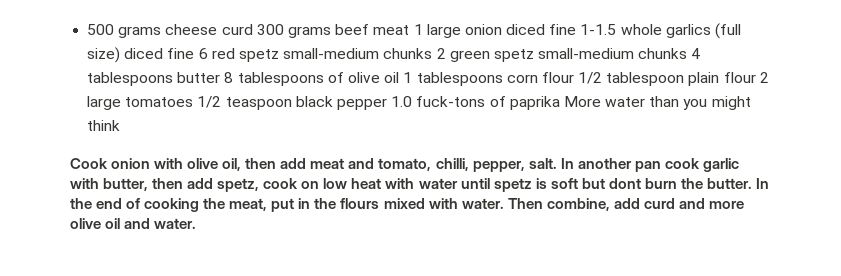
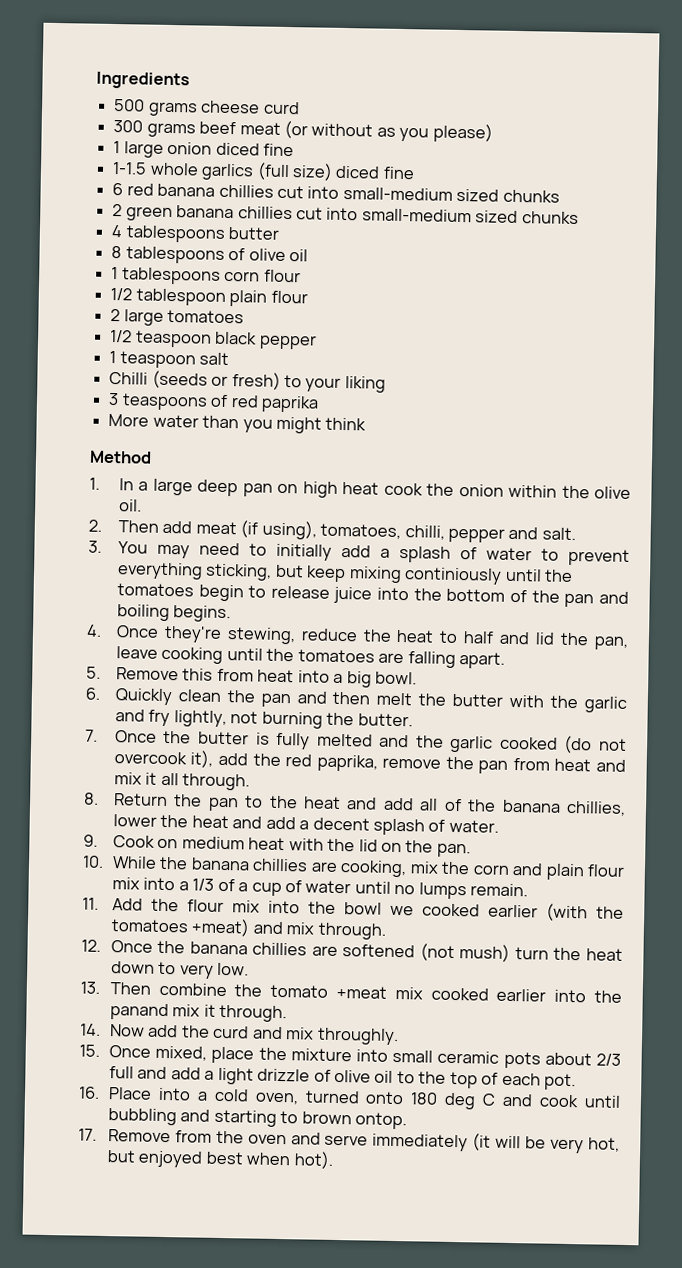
+ Ingredients
- 500 grams cheese curd 300 grams beef meat 1 large onion diced fine 1-1.5 whole garlics (full size) diced fine 6 red spetz small-medium chunks 2 green spetz small-medium chunks 4 tablespoons butter 8 tablespoons of olive oil 1 tablespoons corn flour 1/2 tablespoon plain flour 2 large tomatoes 1/2 teaspoon black pepper 1.0 fuck-tons of paprika More water than you might think
+ 500 grams cheese curd
+ 300 grams beef meat (or without as you please)
+ 1 large onion diced fine
+ 1-1.5 whole garlics (full size) diced fine
+ 6 red banana chillies cut into small-medium sized chunks
+ 2 green banana chillies cut into small-medium sized chunks
+ 4 tablespoons butter
+ 8 tablespoons of olive oil
+ 1 tablespoons corn flour
+ 1/2 tablespoon plain flour
+ 2 large tomatoes
+ 1/2 teaspoon black pepper
+ 1 teaspoon salt
+ Chilli (seeds or fresh) to your liking
+ 3 teaspoons of red paprika
+ More water than you might think
- Cook onion with olive oil, then add meat and tomato, chilli, pepper, salt. In another pan cook garlic with butter, then add spetz, cook on low heat with water until spetz is soft but dont burn the butter. In the end of cooking the meat, put in the flours mixed with water. Then combine, add curd and more olive oil and water.
+ Method
+ 1. In a large deep pan on high heat cook the onion within the olive oil.
+ 2. Then add meat (if using), tomatoes, chilli, pepper and salt.
+ 3. You may need to initially add a splash of water to prevent everything sticking, but keep mixing continiously until the tomatoes begin to release juice into the bottom of the pan and boiling begins.
+ 4. Once they're stewing, reduce the heat to half and lid the pan, leave cooking until the tomatoes are falling apart.
+ 5. Remove this from heat into a big bowl.
+ 6. Quickly clean the pan and then melt the butter with the garlic and fry lightly, not burning the butter.
+ 7. Once the butter is fully melted and the garlic cooked (do not overcook it), add the red paprika, remove the pan from heat and mix it all through.
+ 8. Return the pan to the heat and add all of the banana chillies, lower the heat and add a decent splash of water.
+ 9. Cook on medium heat with the lid on the pan.
+ 10. While the banana chillies are cooking, mix the corn and plain flour mix into a 1/3 of a cup of water until no lumps remain.
+ 11. Add the flour mix into the bowl we cooked earlier (with the tomatoes +meat) and mix through.
+ 12. Once the banana chillies are softened (not mush) turn the heat down to very low.
+ 13. Then combine the tomato +meat mix cooked earlier into the panand mix it through.
+ 14. Now add the curd and mix throughly.
+ 15. Once mixed, place the mixture into small ceramic pots about 2/3 full and add a light drizzle of olive oil to the top of each pot.
+ 16. Place into a cold oven, turned onto 180 deg C and cook until bubbling and starting to brown ontop.
+ 17. Remove from the oven and serve immediately (it will be very hot, but enjoyed best when hot).

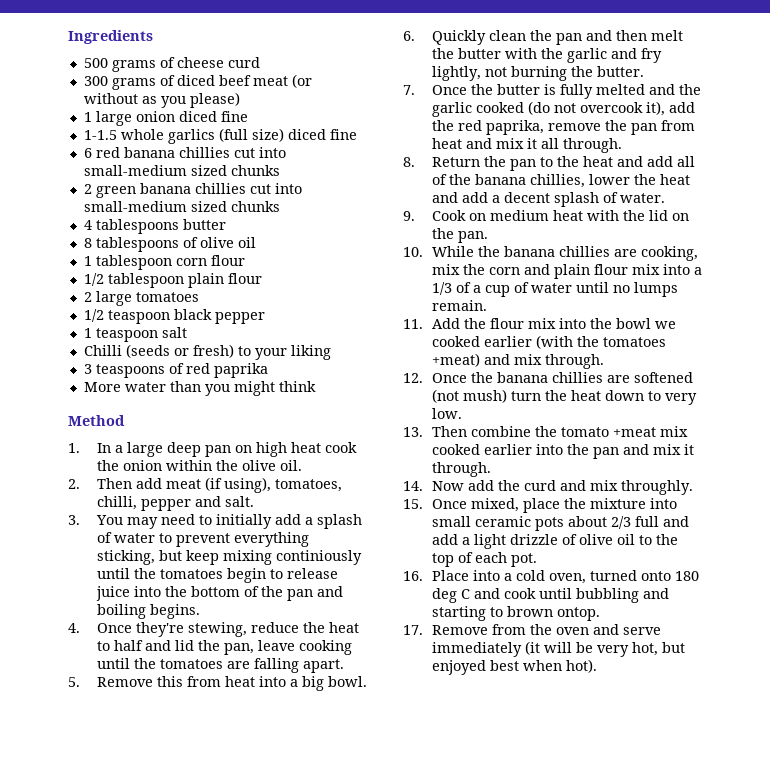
- 500 grams cheese curd
+ 500 grams of cheese curd
- 300 grams beef meat (or without as you please)
+ 300 grams of diced beef meat (or without as you please)
- 1 tablespoons corn flour
+ 1 tablespoon corn flour
- 13. Then combine the tomato +meat mix cooked earlier into the panand mix it through.
+ 13. Then combine the tomato +meat mix cooked earlier into the pan and mix it through.

